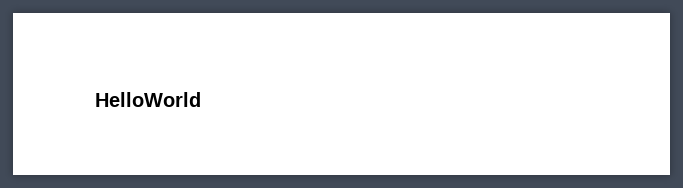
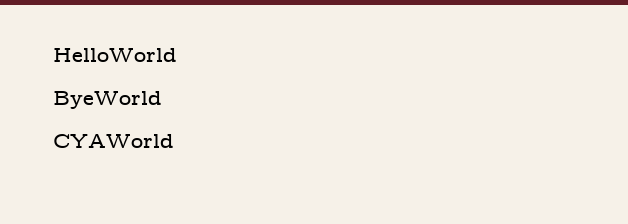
+ ByeWorld
+ CYAWorld

